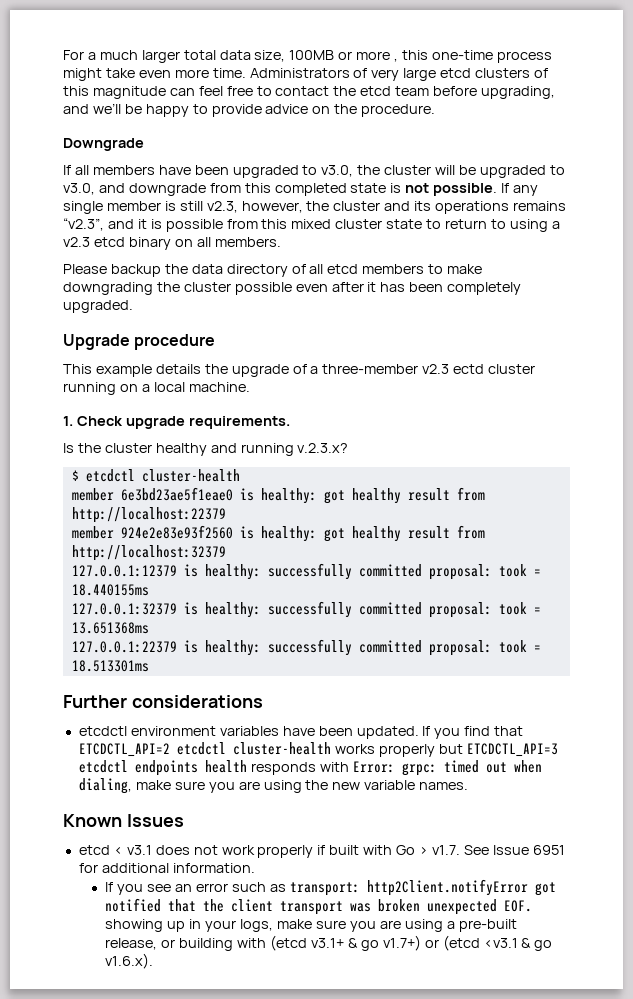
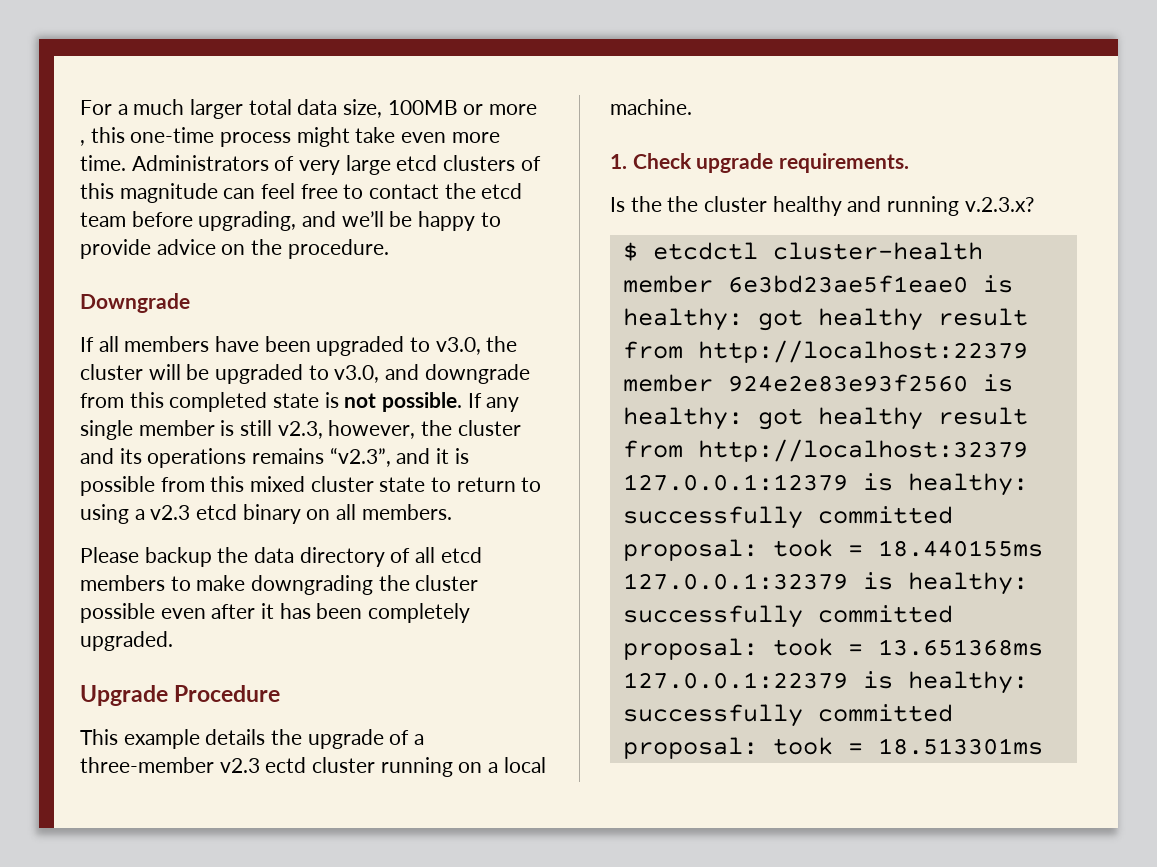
- Upgrade procedure
+ Upgrade Procedure
- Is the cluster healthy and running v.2.3.x?
+ Is the the cluster healthy and running v.2.3.x?
- Further considerations
- etcdctl environment variables have been updated. If you find that ETCDCTL_API=2 etcdctl cluster-health works properly but ETCDCTL_API=3 etcdctl endpoints health responds with Error: grpc: timed out when dialing, make sure you are using the new variable names.
- Known Issues
- etcd < v3.1 does not work properly if built with Go > v1.7. See Issue 6951 for additional information.
- If you see an error such as transport: http2Client.notifyError got notified that the client transport was broken unexpected EOF. showing up in your logs, make sure you are using a pre-built release, or building with (etcd v3.1+ & go v1.7+) or (etcd <v3.1 & go v1.6.x).

